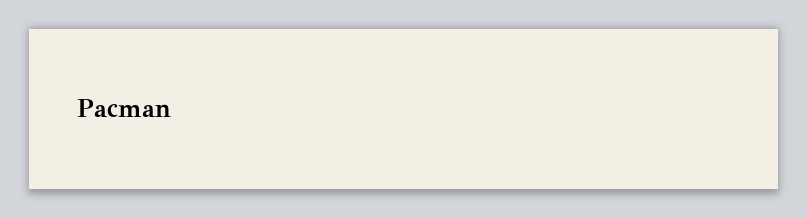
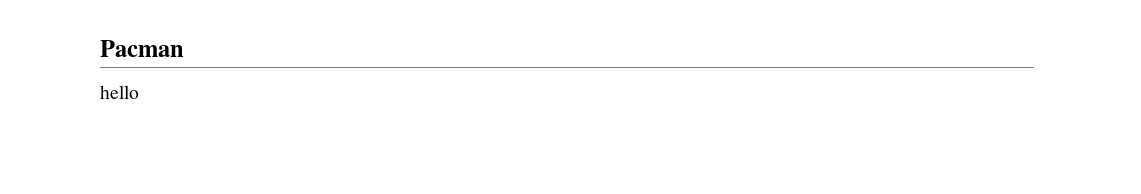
+ hello

